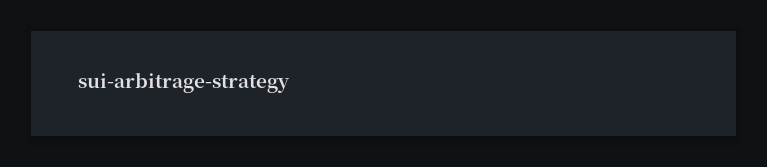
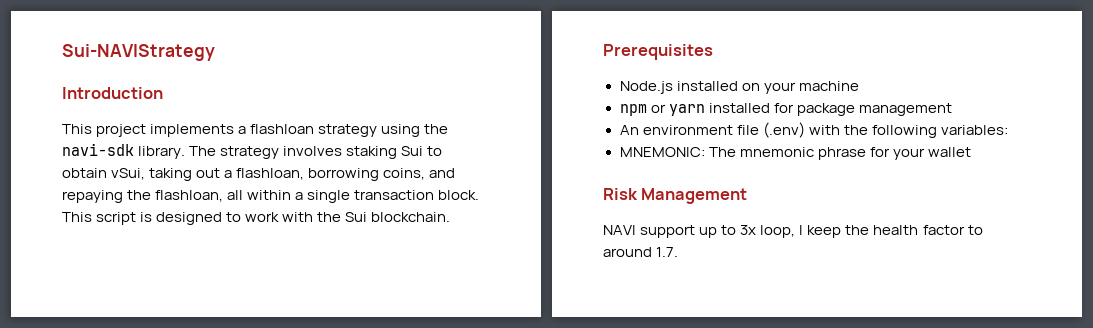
- sui-arbitrage-strategy
+ Sui-NAVIStrategy
+ Introduction
+ This project implements a flashloan strategy using the navi-sdk library. The strategy involves staking Sui to obtain vSui, taking out a flashloan, borrowing coins, and repaying the flashloan, all within a single transaction block. This script is designed to work with the Sui blockchain.
+ Prerequisites
+ Node.js installed on your machine
+ npm or yarn installed for package management
+ An environment file (.env) with the following variables:
+ MNEMONIC: The mnemonic phrase for your wallet
+ Risk Management
+ NAVI support up to 3x loop, I keep the health factor to around 1.7.

